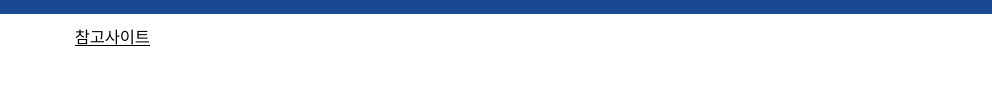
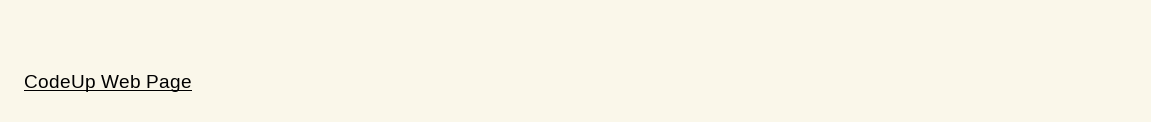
- 참고사이트
+ CodeUp Web Page

